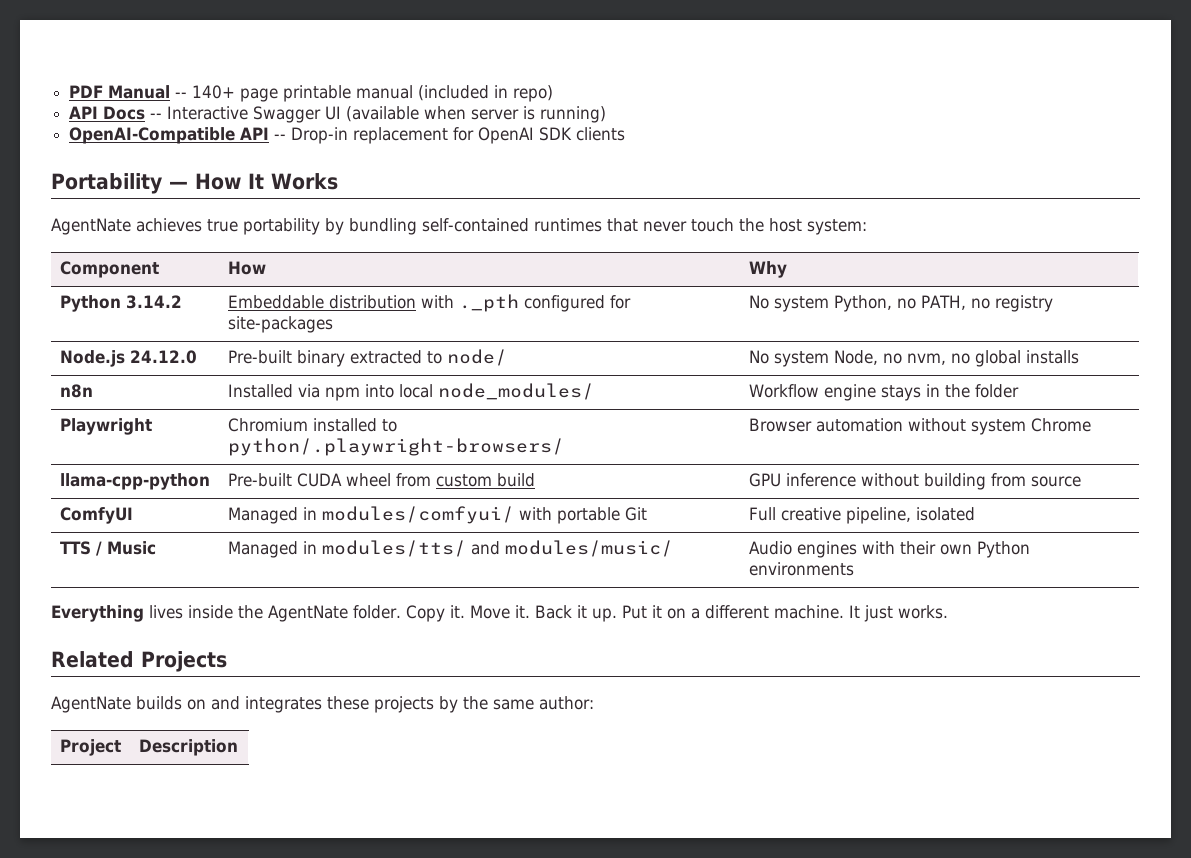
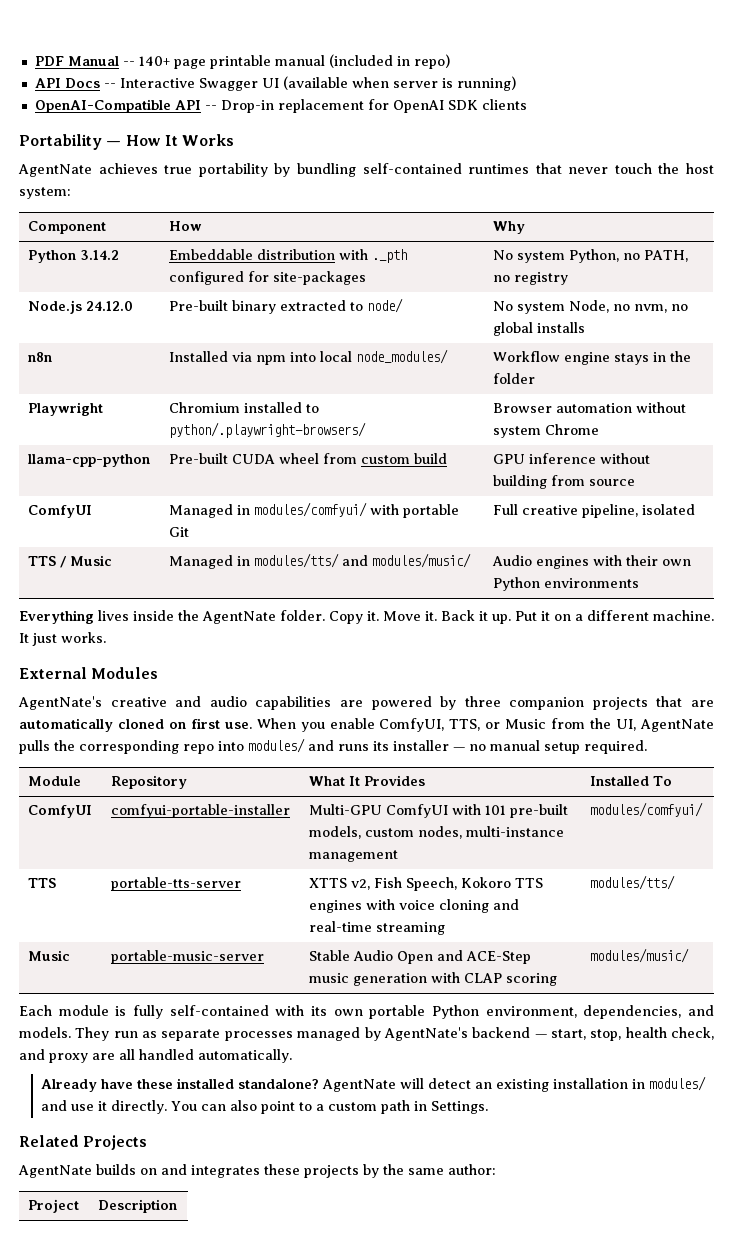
+ External Modules
+ AgentNate's creative and audio capabilities are powered by three companion projects that are automatically cloned on first use. When you enable ComfyUI, TTS, or Music from the UI, AgentNate pulls the corresponding repo into modules/ and runs its installer — no manual setup required.
+ Module | Repository | What It Provides | Installed To
+ ComfyUI | comfyui-portable-installer | Multi-GPU ComfyUI with 101 pre-built models, custom nodes, multi-instance management | modules/comfyui/
+ TTS | portable-tts-server | XTTS v2, Fish Speech, Kokoro TTS engines with voice cloning and real-time streaming | modules/tts/
+ Music | portable-music-server | Stable Audio Open and ACE-Step music generation with CLAP scoring | modules/music/
+ Each module is fully self-contained with its own portable Python environment, dependencies, and models. They run as separate processes managed by AgentNate's backend — start, stop, health check, and proxy are all handled automatically.
+ Already have these installed standalone? AgentNate will detect an existing installation in modules/ and use it directly. You can also point to a custom path in Settings.

